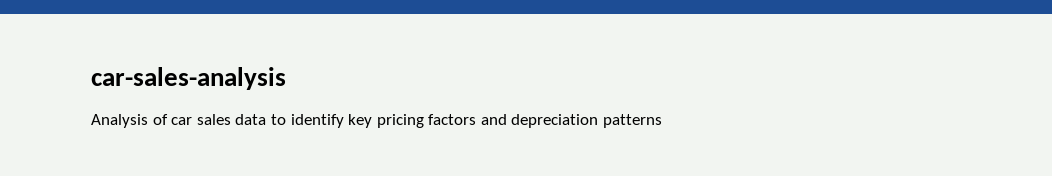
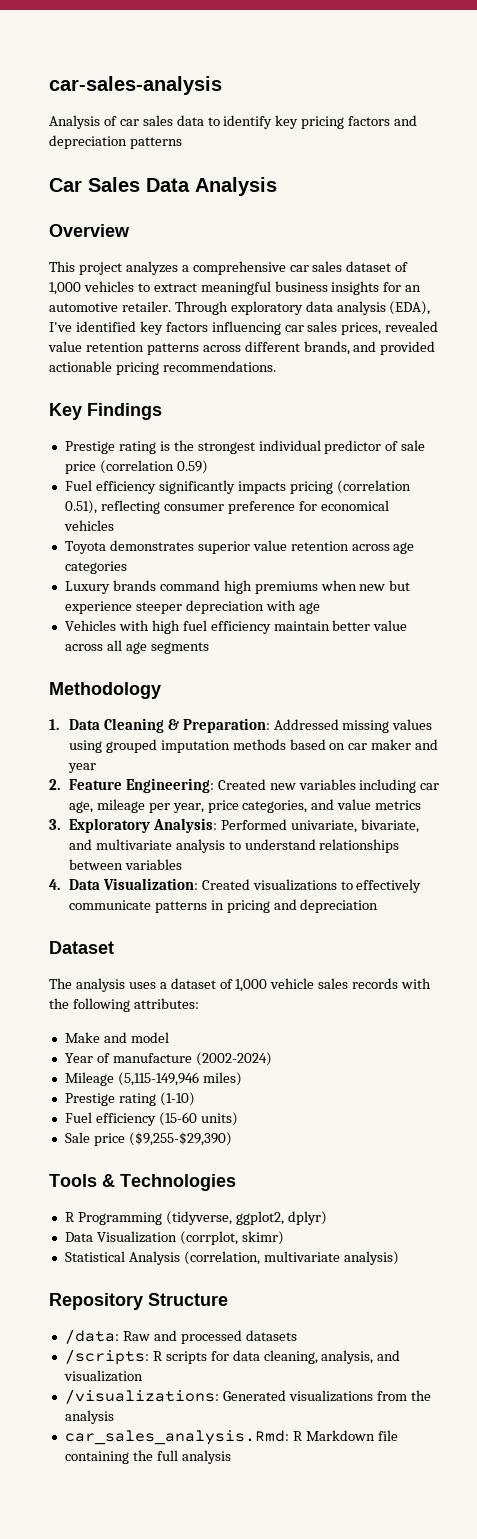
+ Car Sales Data Analysis
+ Overview
+ This project analyzes a comprehensive car sales dataset of 1,000 vehicles to extract meaningful business insights for an automotive retailer. Through exploratory data analysis (EDA), I've identified key factors influencing car sales prices, revealed value retention patterns across different brands, and provided actionable pricing recommendations.
+ Key Findings
+ Prestige rating is the strongest individual predictor of sale price (correlation 0.59)
+ Fuel efficiency significantly impacts pricing (correlation 0.51), reflecting consumer preference for economical vehicles
+ Toyota demonstrates superior value retention across age categories
+ Luxury brands command high premiums when new but experience steeper depreciation with age
+ Vehicles with high fuel efficiency maintain better value across all age segments
+ Methodology
+ 1. Data Cleaning & Preparation: Addressed missing values using grouped imputation methods based on car maker and year
+ 2. Feature Engineering: Created new variables including car age, mileage per year, price categories, and value metrics
+ 3. Exploratory Analysis: Performed univariate, bivariate, and multivariate analysis to understand relationships between variables
+ 4. Data Visualization: Created visualizations to effectively communicate patterns in pricing and depreciation
+ Dataset
+ The analysis uses a dataset of 1,000 vehicle sales records with the following attributes:
+ Make and model
+ Year of manufacture (2002-2024)
+ Mileage (5,115-149,946 miles)
+ Prestige rating (1-10)
+ Fuel efficiency (15-60 units)
+ Sale price ($9,255-$29,390)
+ Tools & Technologies
+ R Programming (tidyverse, ggplot2, dplyr)
+ Data Visualization (corrplot, skimr)
+ Statistical Analysis (correlation, multivariate analysis)
+ Repository Structure
+ /data: Raw and processed datasets
+ /scripts: R scripts for data cleaning, analysis, and visualization
+ /visualizations: Generated visualizations from the analysis
+ car_sales_analysis.Rmd: R Markdown file containing the full analysis

